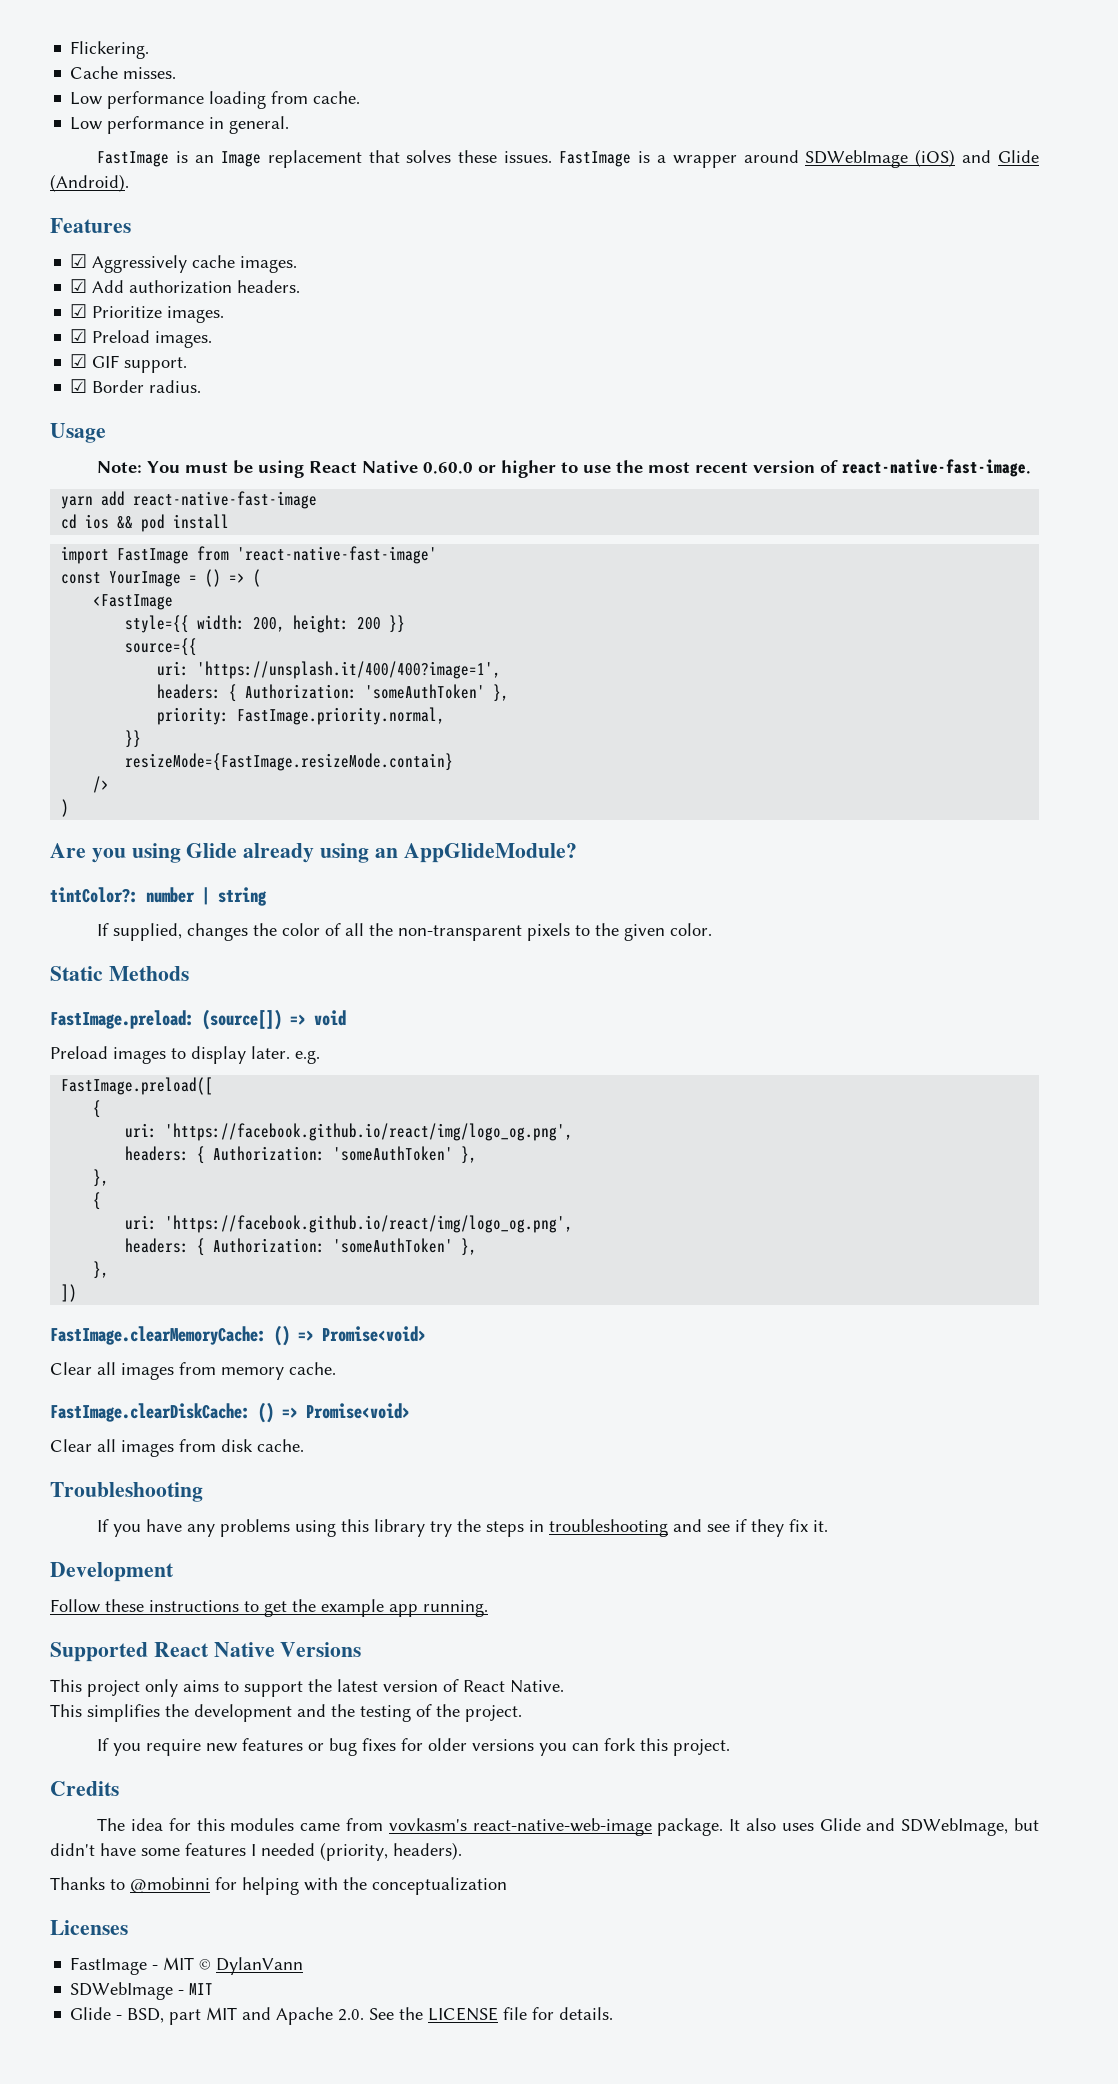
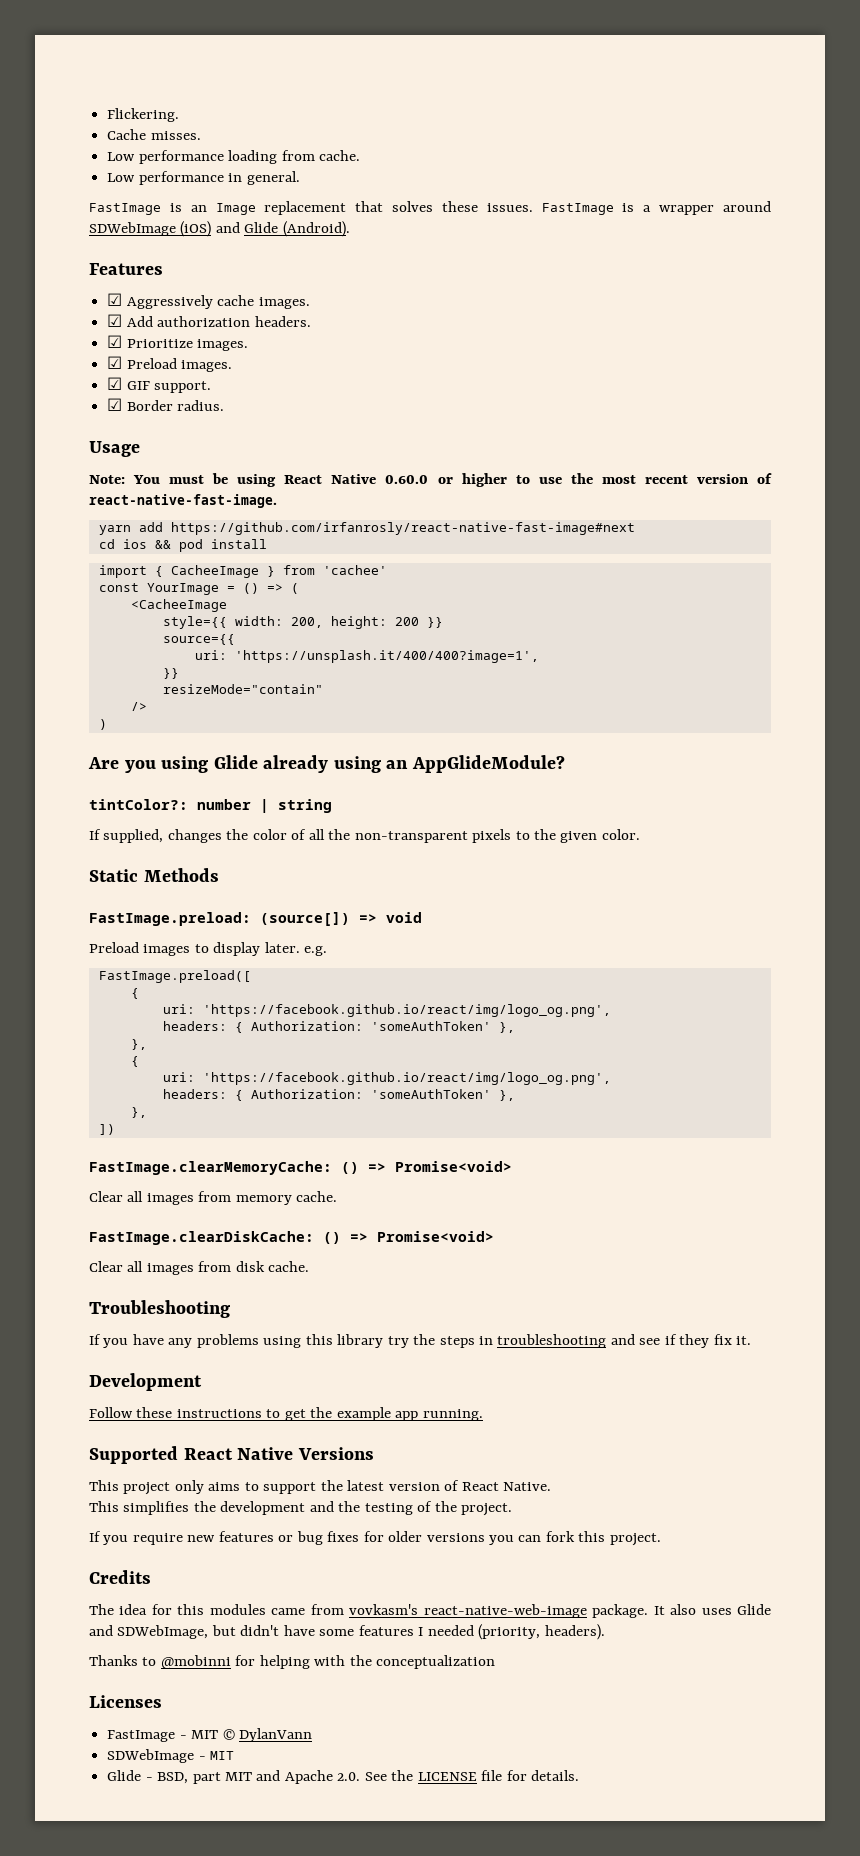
- yarn add react-native-fast-image
+ yarn add https://github.com/irfanrosly/react-native-fast-image#next
- import FastImage from 'react-native-fast-image'
+ import { CacheeImage } from 'cachee'
- <FastImage
+ <CacheeImage
  uri: 'https://unsplash.it/400/400?image=1',
- headers: { Authorization: 'someAuthToken' },
- priority: FastImage.priority.normal,
  }}
- resizeMode={FastImage.resizeMode.contain}
+ resizeMode="contain"

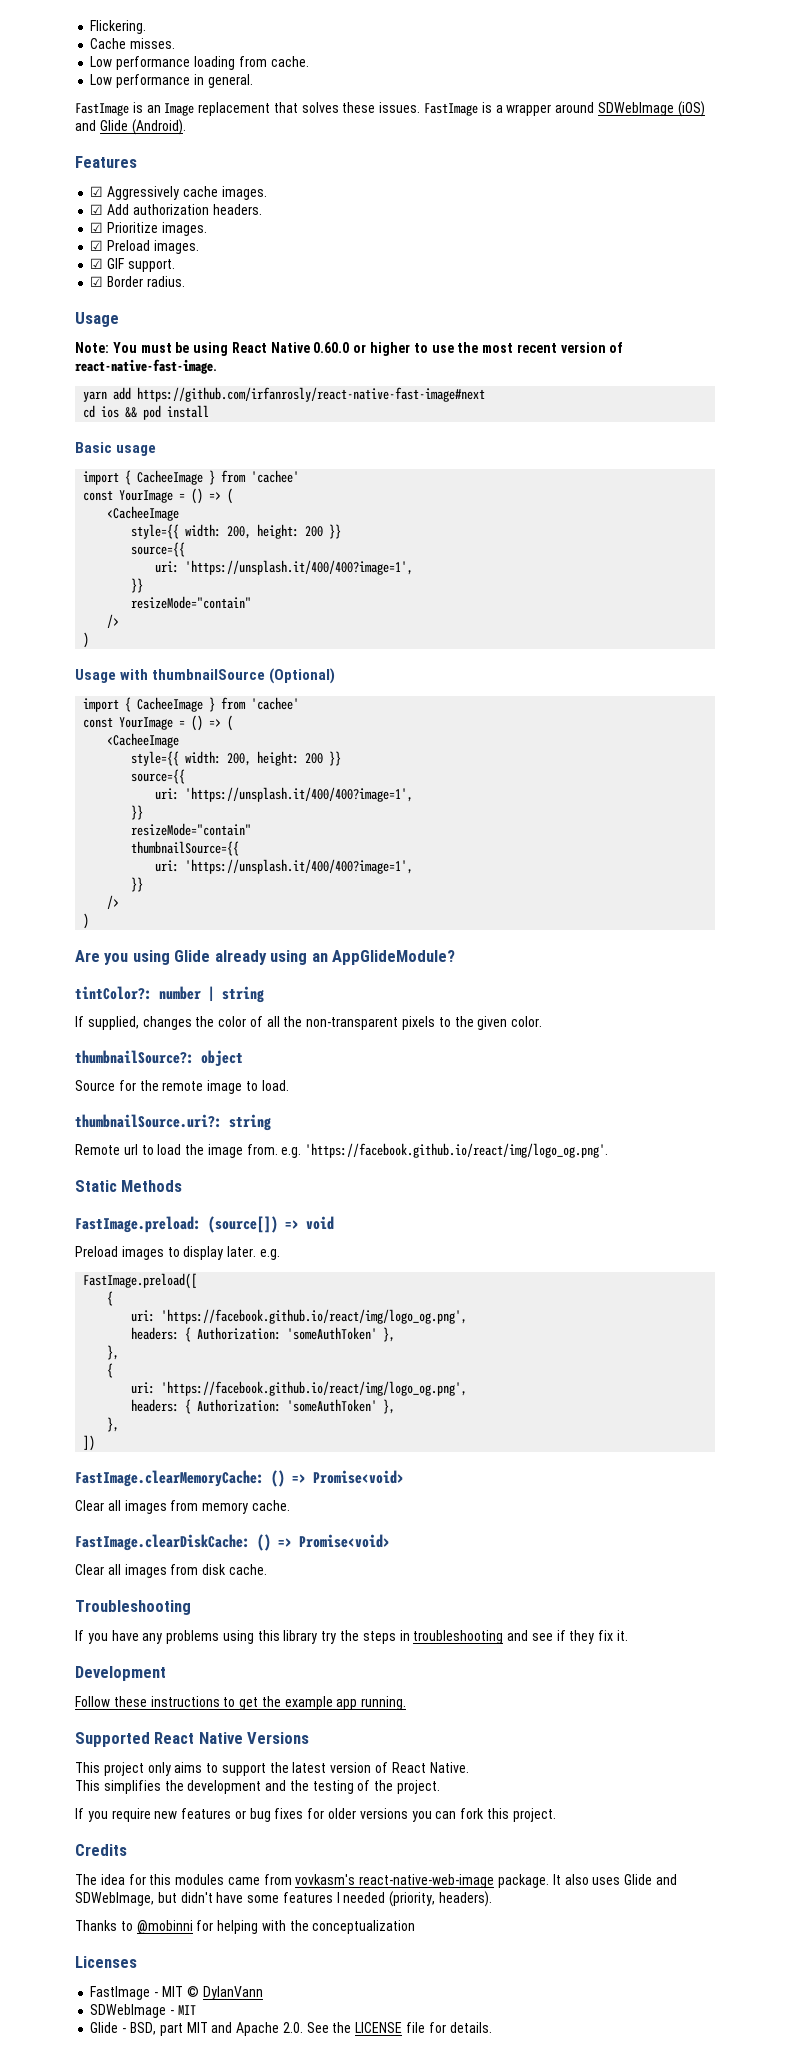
+ Basic usage
+ Usage with thumbnailSource (Optional)
+ import { CacheeImage } from 'cachee'
+ const YourImage = () => (
+ <CacheeImage
+ style={{ width: 200, height: 200 }}
+ source={{
+ uri: 'https://unsplash.it/400/400?image=1',
+ }}
+ resizeMode="contain"
+ thumbnailSource={{
+ uri: 'https://unsplash.it/400/400?image=1',
+ }}
+ />
+ )
+ thumbnailSource?: object
+ Source for the remote image to load.
+ thumbnailSource.uri?: string
+ Remote url to load the image from. e.g. 'https://facebook.github.io/react/img/logo_og.png'.

